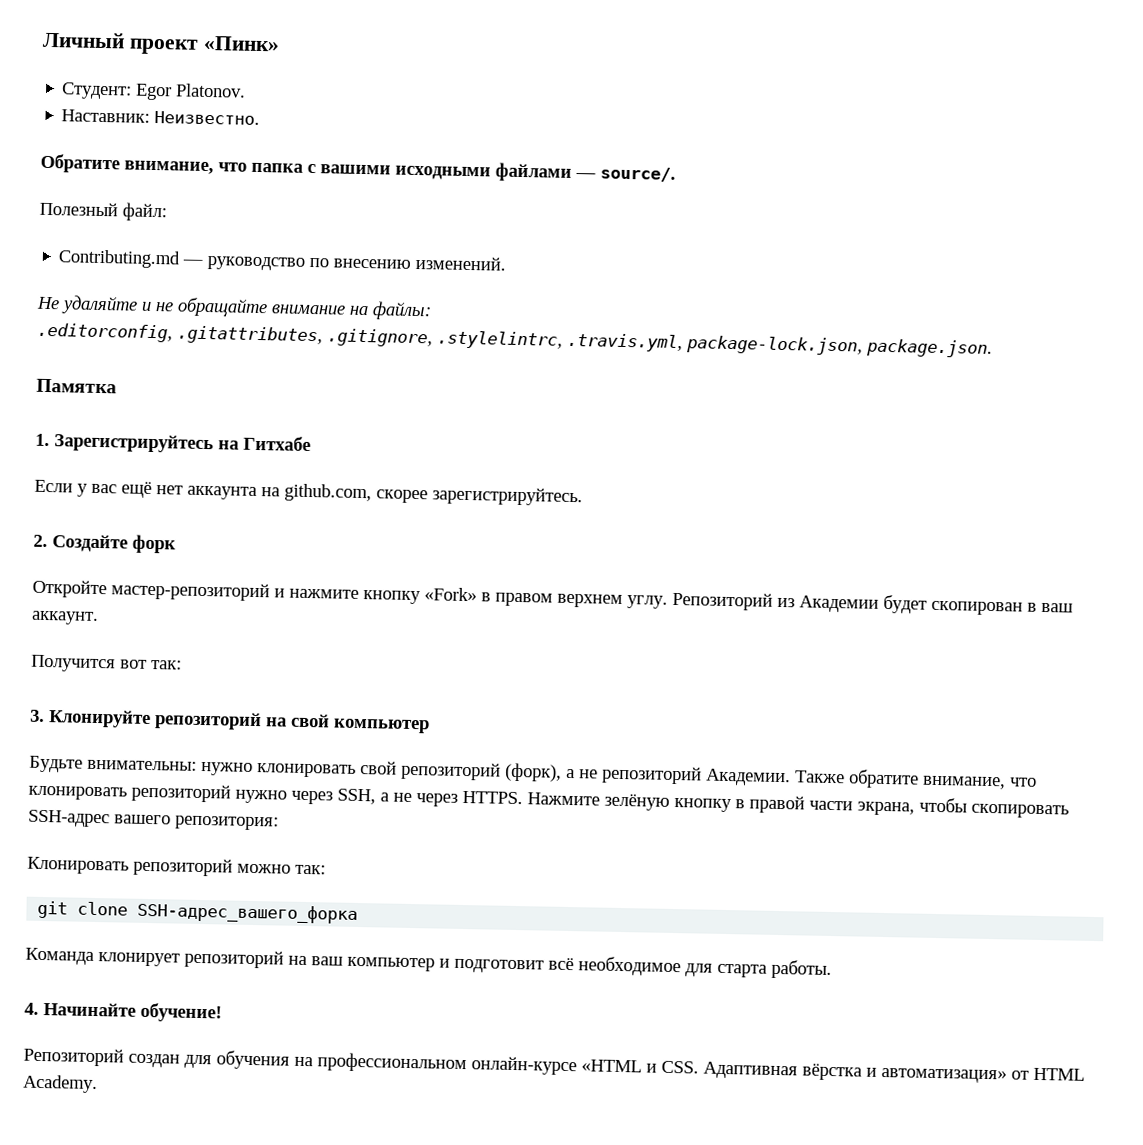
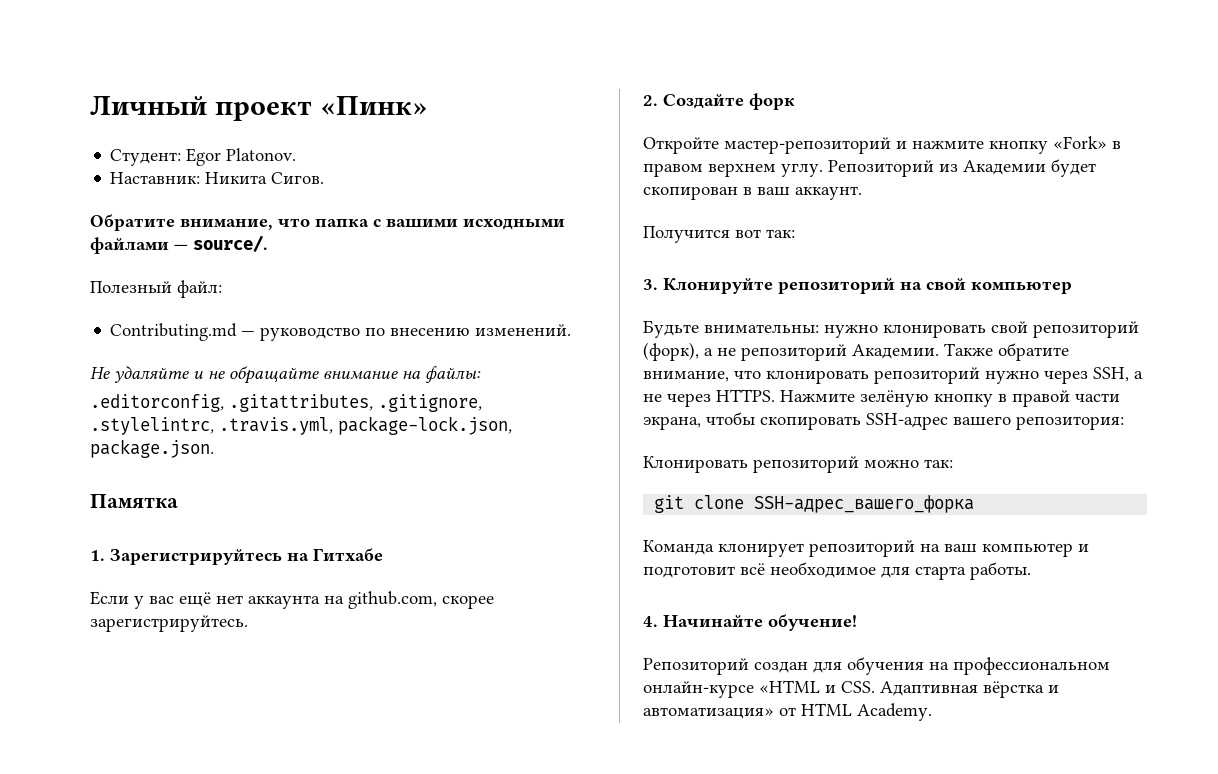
- Наставник: Неизвестно.
+ Наставник: Никита Сигов.

